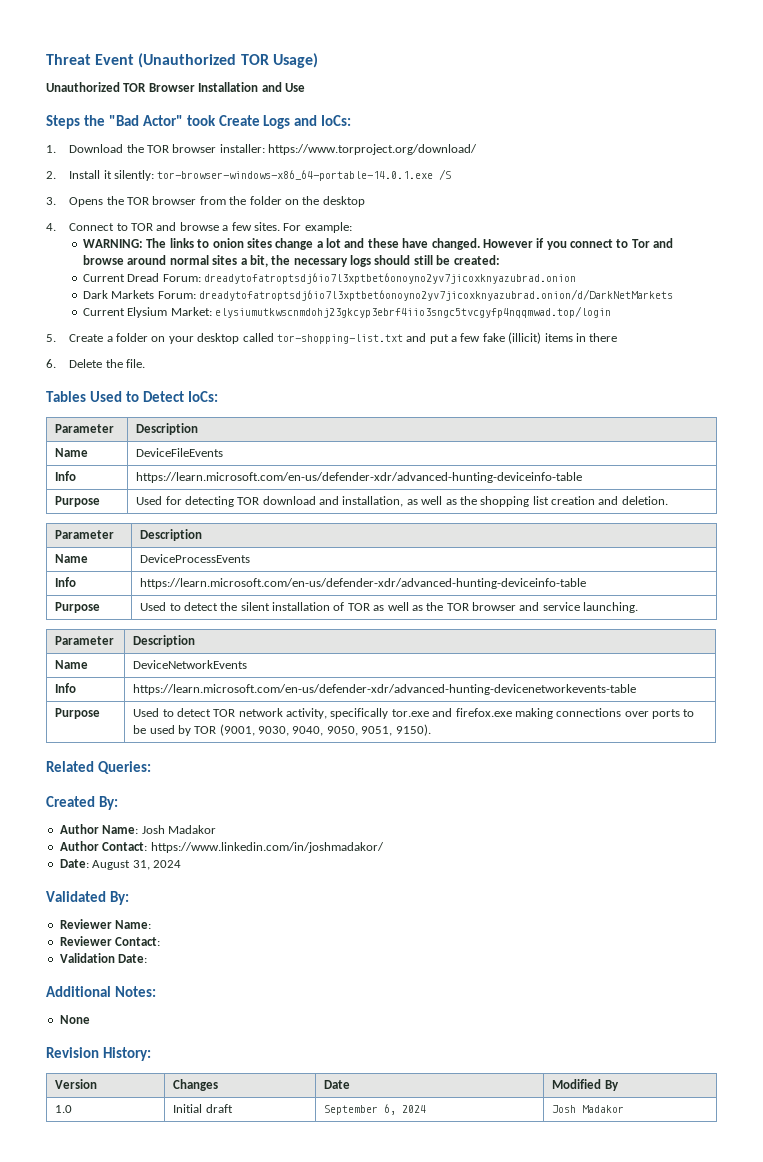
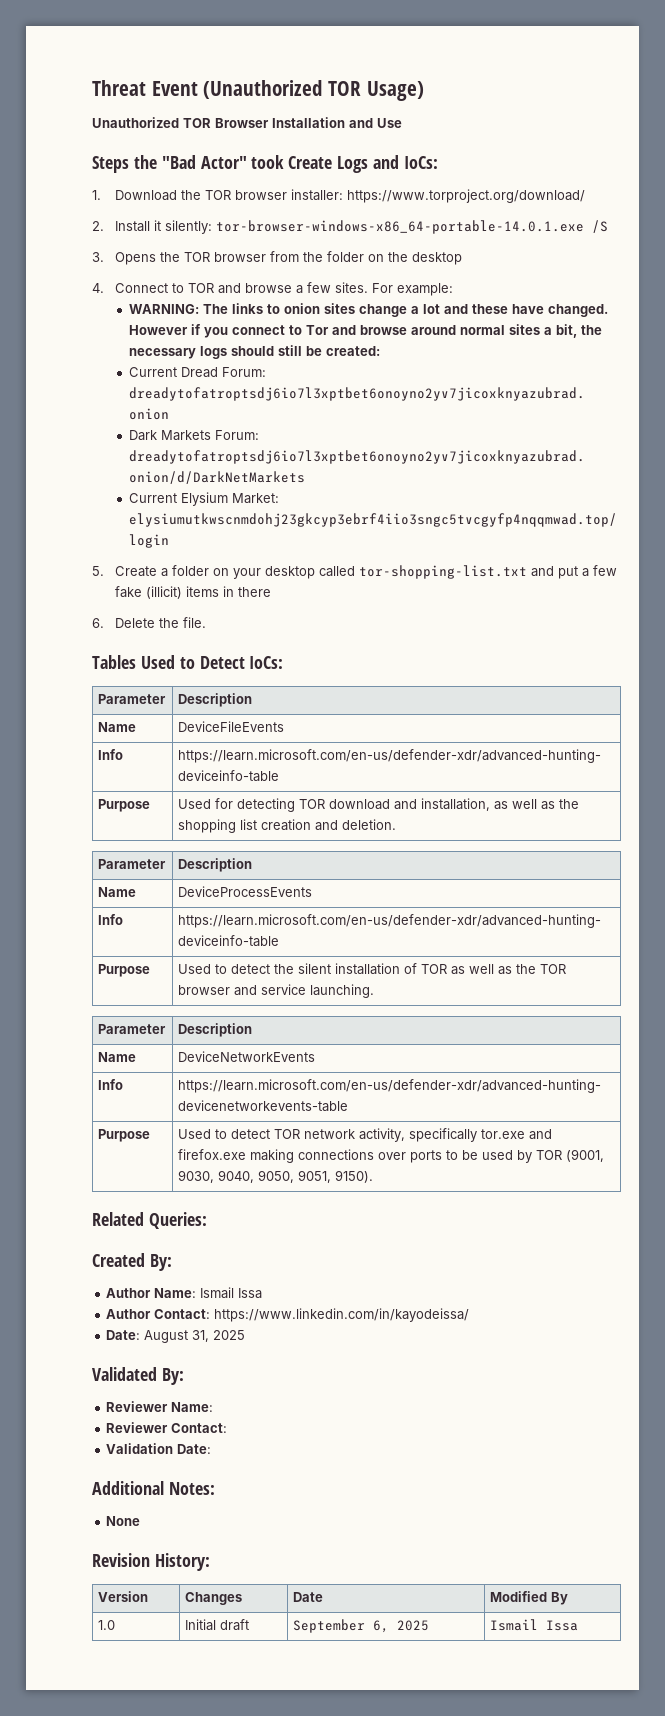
- Author Name: Josh Madakor
+ Author Name: Ismail Issa
- Author Contact: https://www.linkedin.com/in/joshmadakor/
+ Author Contact: https://www.linkedin.com/in/kayodeissa/
- Date: August 31, 2024
+ Date: August 31, 2025
- 1.0 | Initial draft | September 6, 2024 | Josh Madakor
+ 1.0 | Initial draft | September 6, 2025 | Ismail Issa

